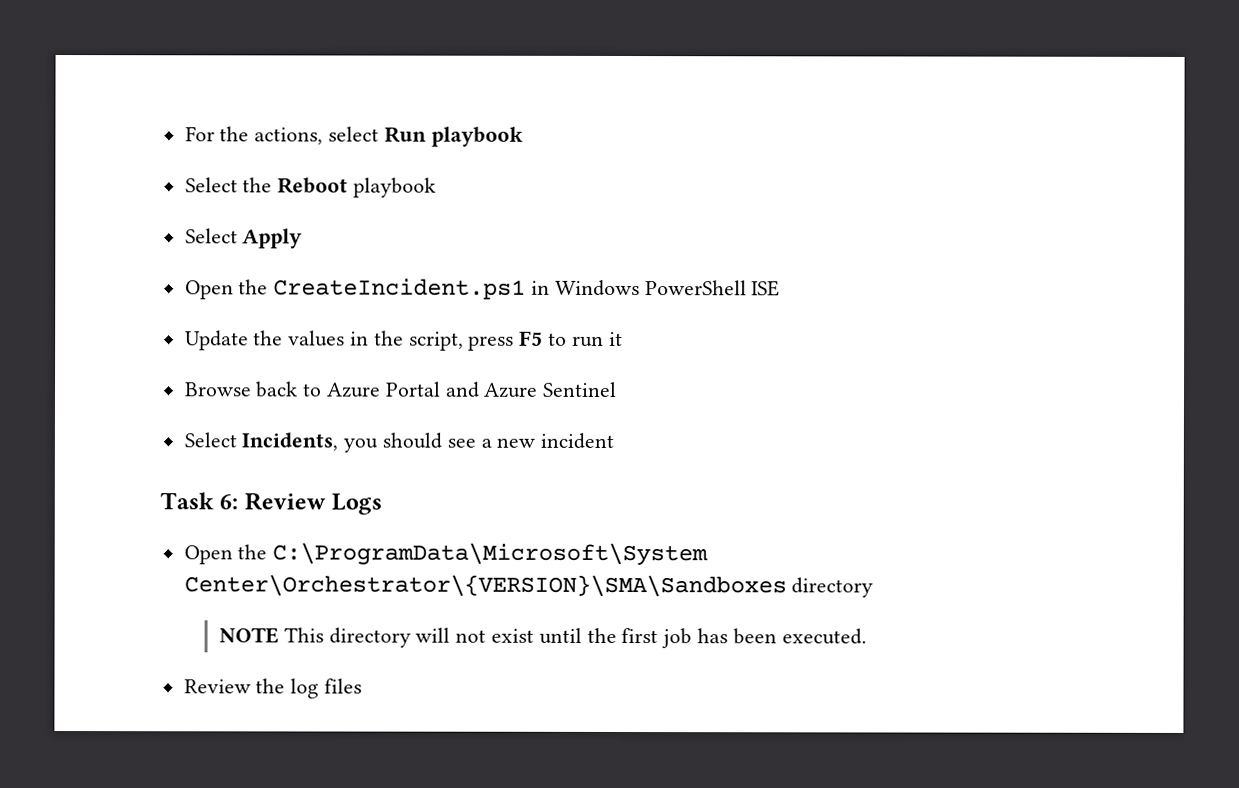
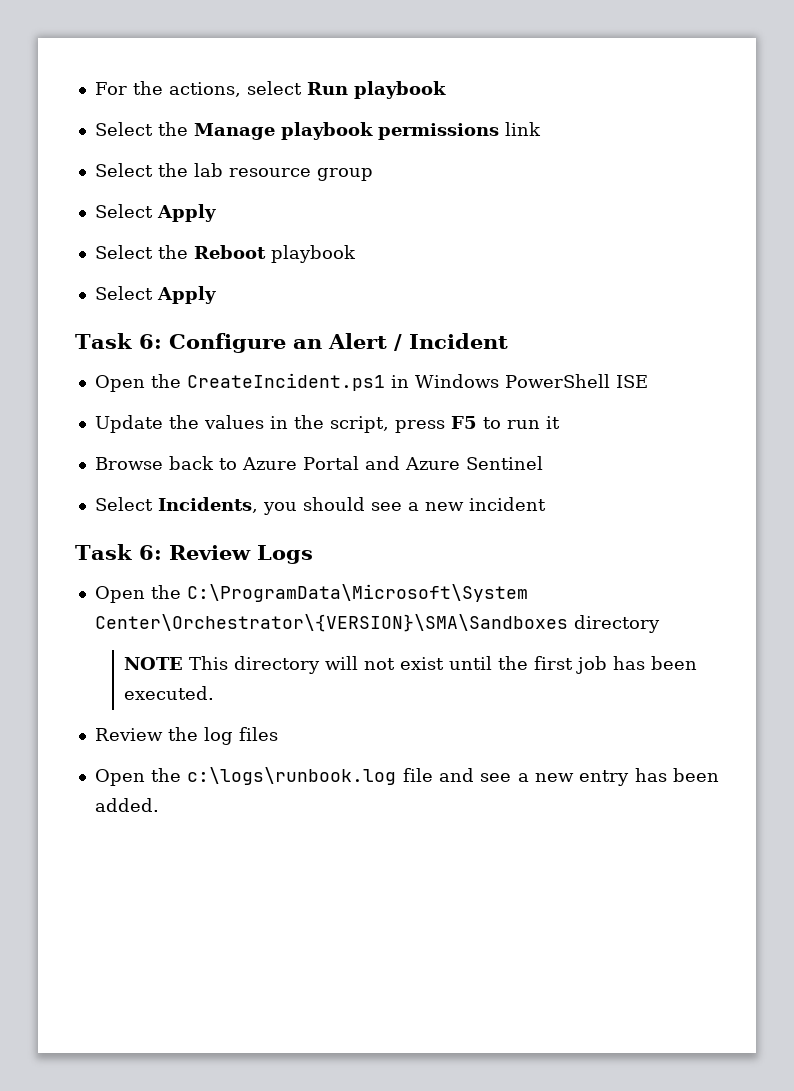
+ Select the Manage playbook permissions link
+ Select the lab resource group
+ Select Apply
+ Task 6: Configure an Alert / Incident
+ Open the c:\logs\runbook.log file and see a new entry has been added.

